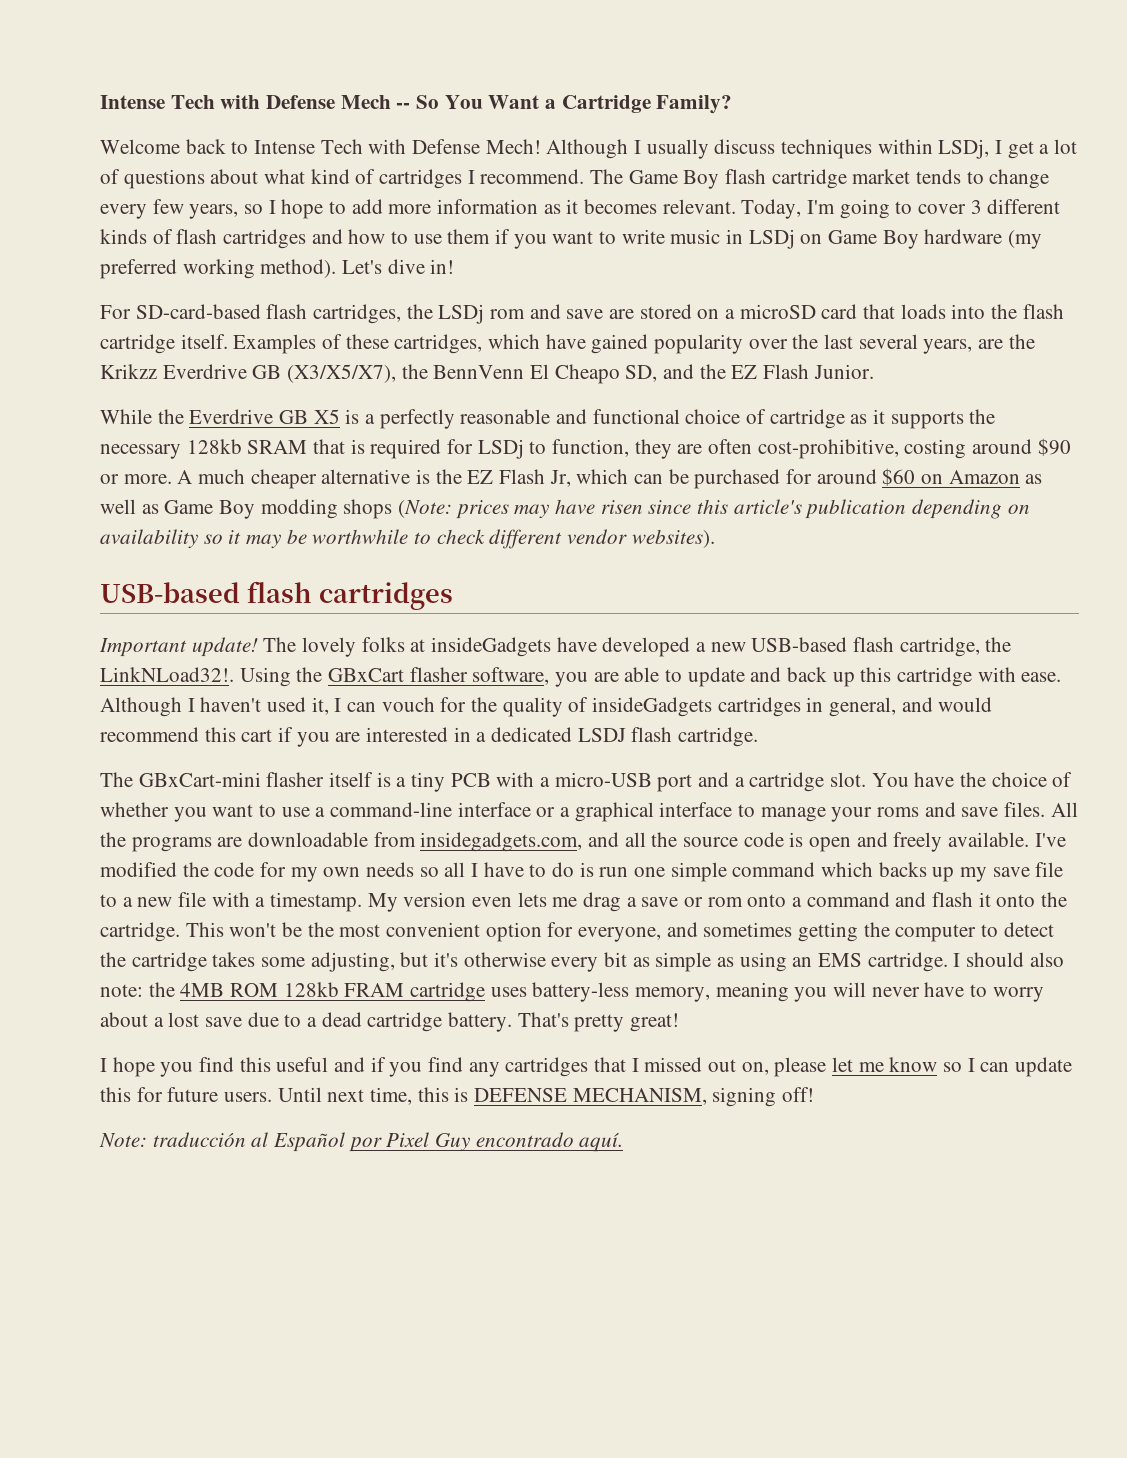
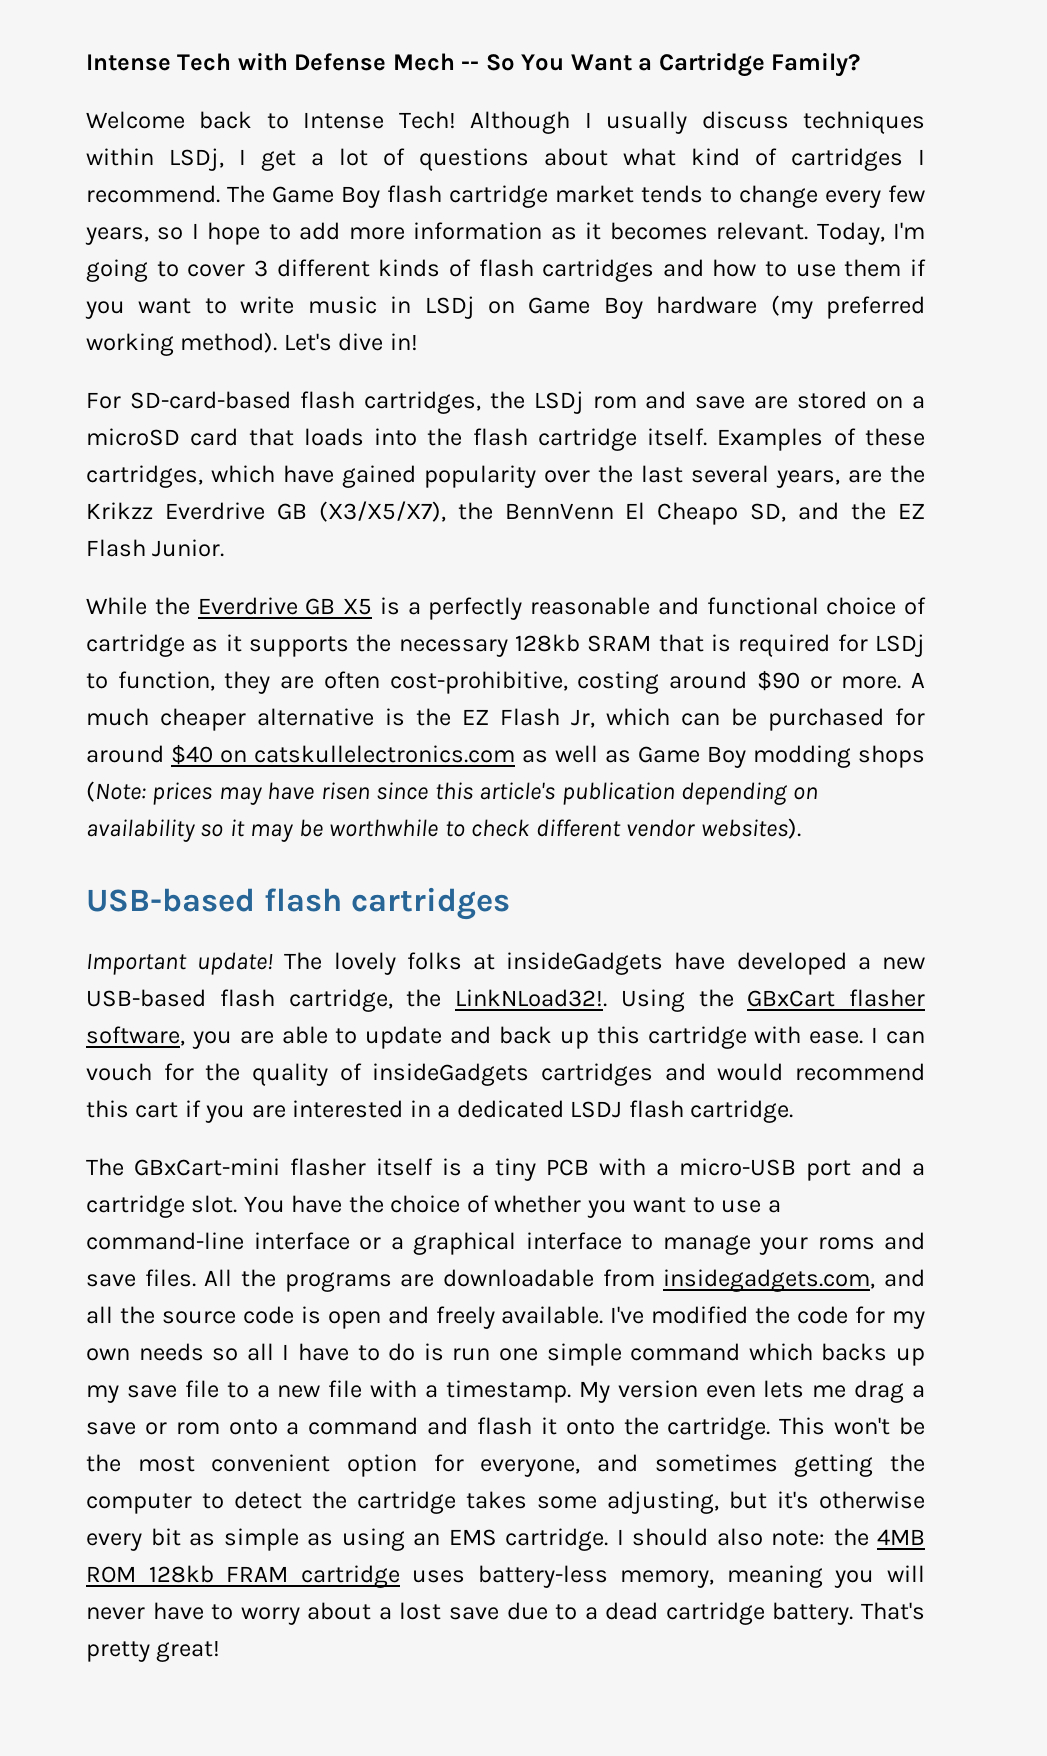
- Welcome back to Intense Tech with Defense Mech!
+ Welcome back to Intense Tech!
- A much cheaper alternative is the EZ Flash Jr, which can be purchased for around $60 on Amazon as well as Game Boy modding shops (Note: prices may have risen since this article's publication depending on availability so it may be worthwhile to check different vendor websites).
+ A much cheaper alternative is the EZ Flash Jr, which can be purchased for around $40 on catskullelectronics.com as well as Game Boy modding shops (Note: prices may have risen since this article's publication depending on availability so it may be worthwhile to check different vendor websites).
- Although I haven't used it, I can vouch for the quality of insideGadgets cartridges in general, and would recommend this cart if you are interested in a dedicated LSDJ flash cartridge.
+ I can vouch for the quality of insideGadgets cartridges and would recommend this cart if you are interested in a dedicated LSDJ flash cartridge.
- I hope you find this useful and if you find any cartridges that I missed out on, please let me know so I can update this for future users. Until next time, this is DEFENSE MECHANISM, signing off!
- Note: traducción al Español por Pixel Guy encontrado aquí.

